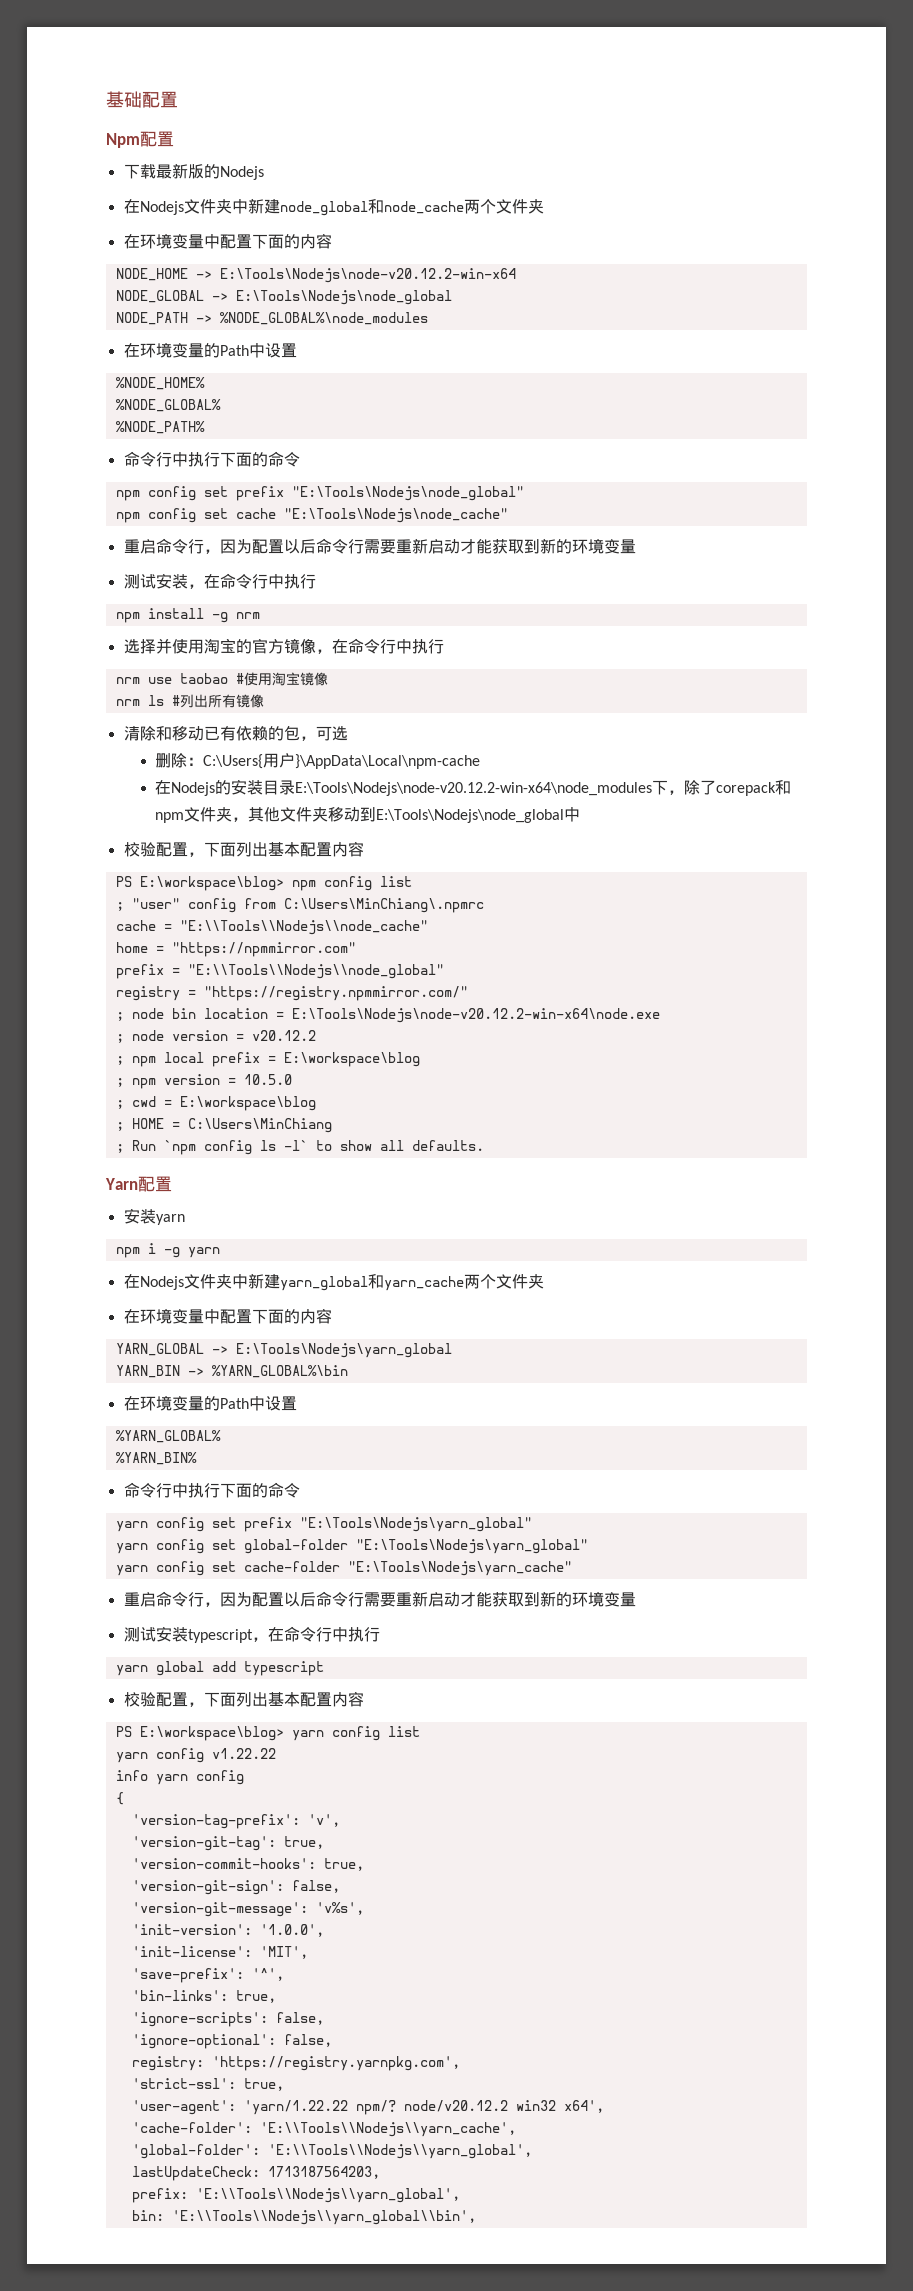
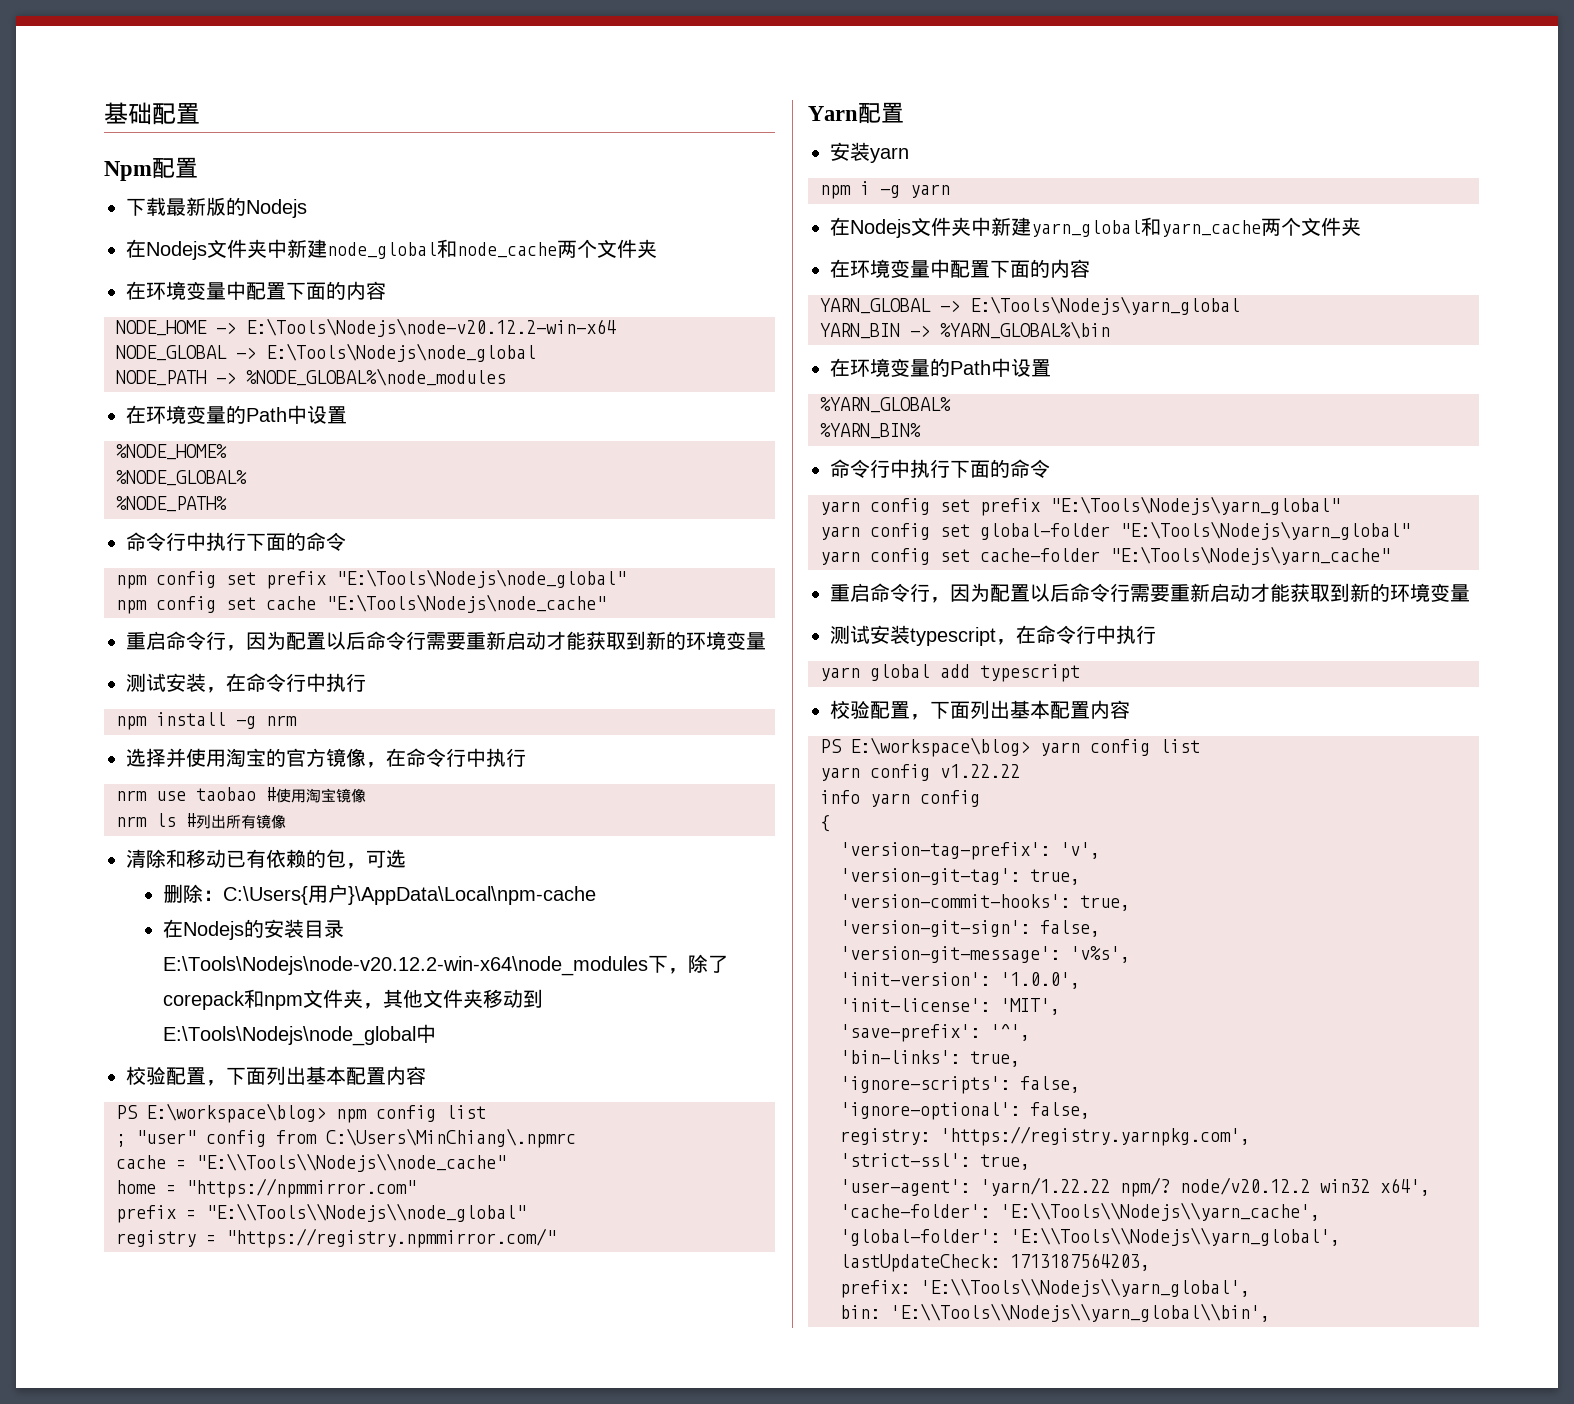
- ; node bin location = E:\Tools\Nodejs\node-v20.12.2-win-x64\node.exe
- ; node version = v20.12.2
- ; npm local prefix = E:\workspace\blog
- ; npm version = 10.5.0
- ; cwd = E:\workspace\blog
- ; HOME = C:\Users\MinChiang
- ; Run `npm config ls -l` to show all defaults.

